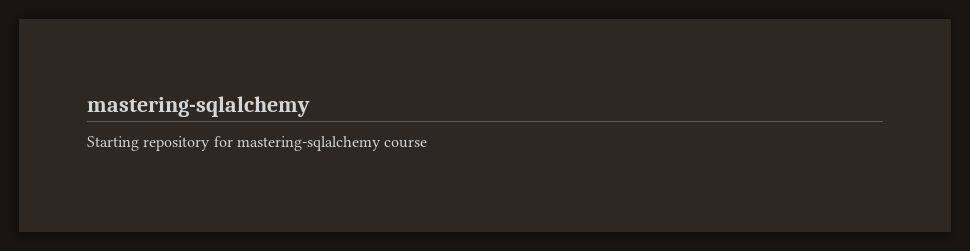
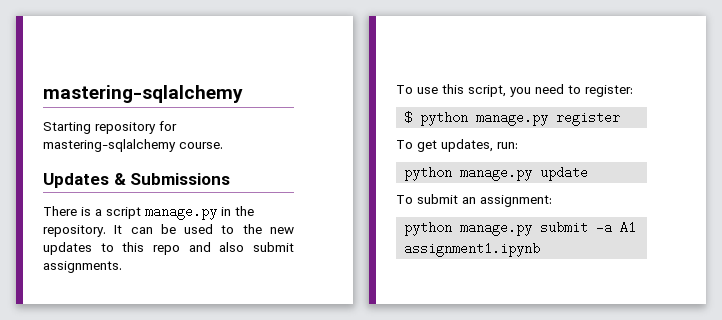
- Starting repository for mastering-sqlalchemy course
+ Starting repository for mastering-sqlalchemy course.
+ Updates & Submissions
+ There is a script manage.py in the repository. It can be used to the new updates to this repo and also submit assignments.
+ To use this script, you need to register:
+ $ python manage.py register
+ To get updates, run:
+ python manage.py update
+ To submit an assignment:
+ python manage.py submit -a A1 assignment1.ipynb

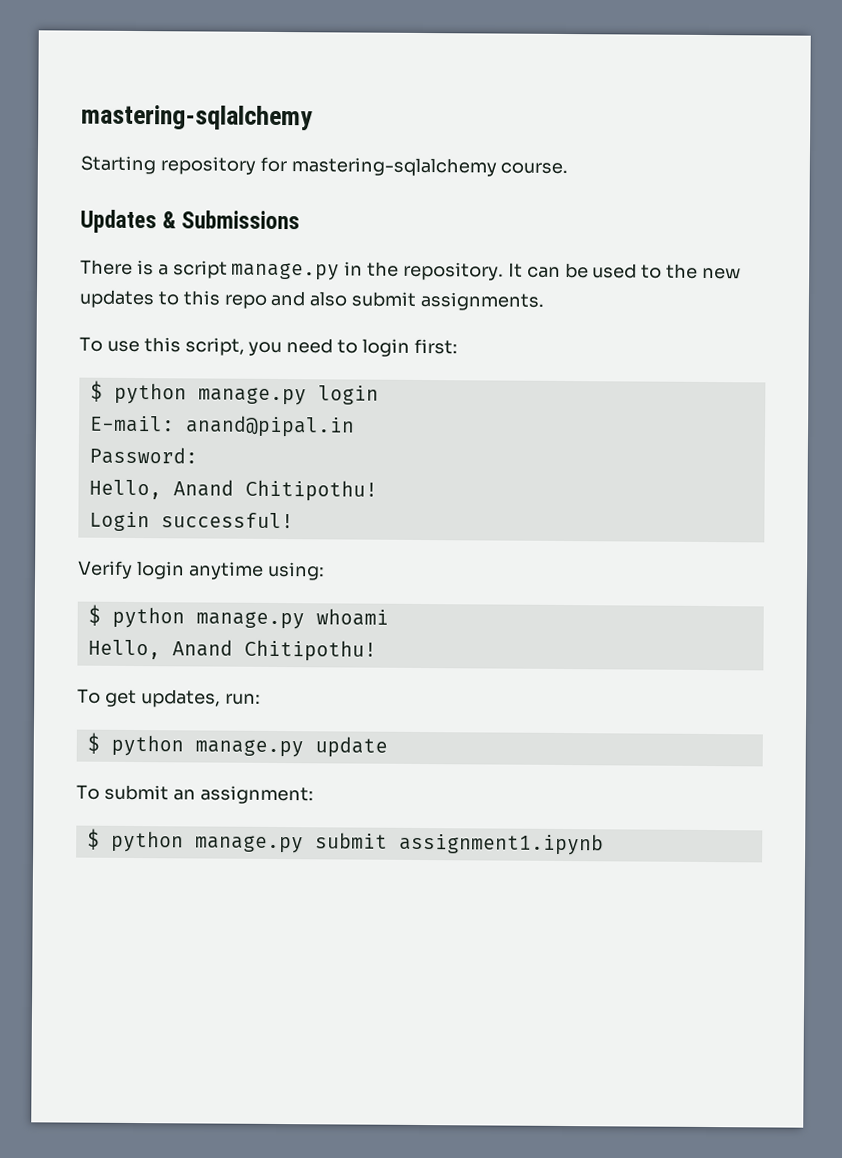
- To use this script, you need to register:
- $ python manage.py register
+ To use this script, you need to login first:
+ $ python manage.py login
+ E-mail: anand@pipal.in
+ Password:
+ Hello, Anand Chitipothu!
+ Login successful!
+ Verify login anytime using:
+ $ python manage.py whoami
+ Hello, Anand Chitipothu!
- python manage.py update
+ $ python manage.py update
- python manage.py submit -a A1 assignment1.ipynb
+ $ python manage.py submit assignment1.ipynb

